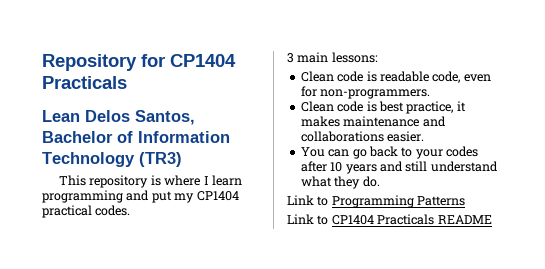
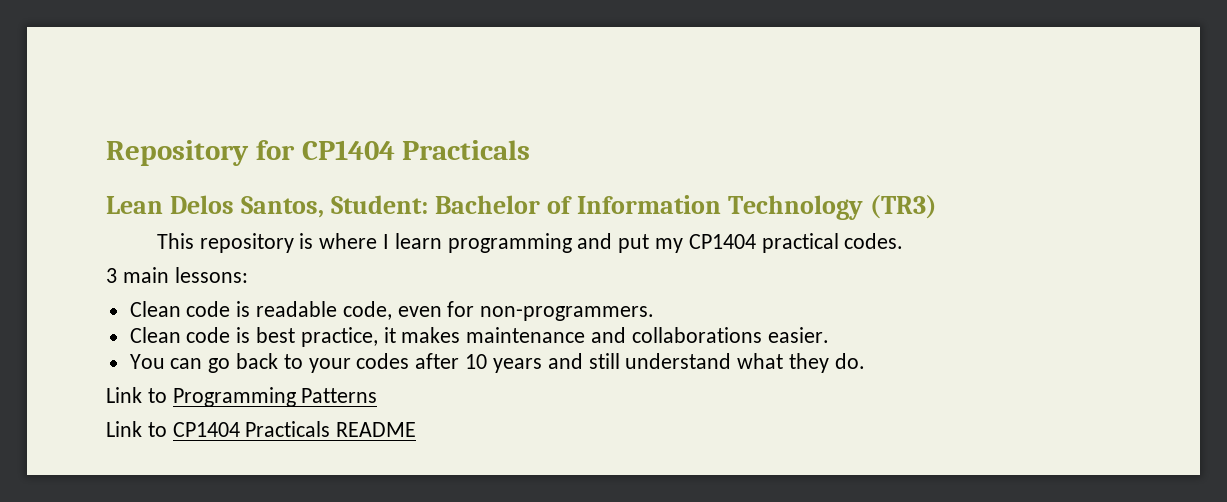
- Lean Delos Santos, Bachelor of Information Technology (TR3)
+ Lean Delos Santos, Student: Bachelor of Information Technology (TR3)

